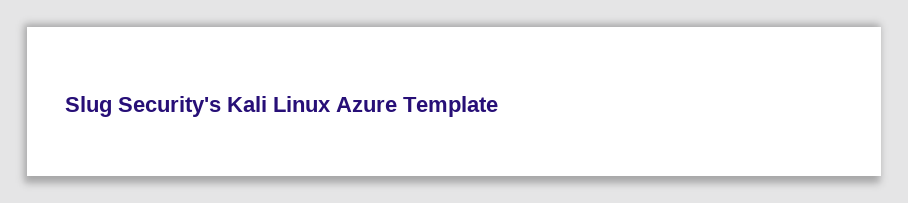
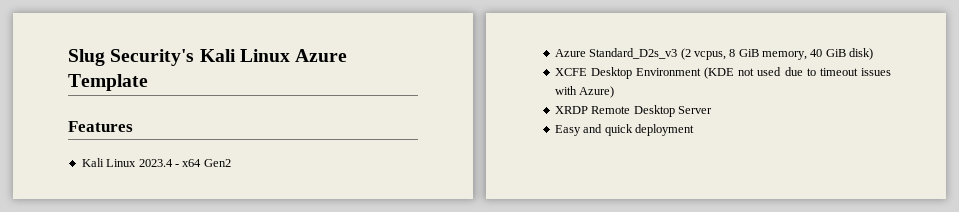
+ Features
+ Kali Linux 2023.4 - x64 Gen2
+ Azure Standard_D2s_v3 (2 vcpus, 8 GiB memory, 40 GiB disk)
+ XCFE Desktop Environment (KDE not used due to timeout issues with Azure)
+ XRDP Remote Desktop Server
+ Easy and quick deployment

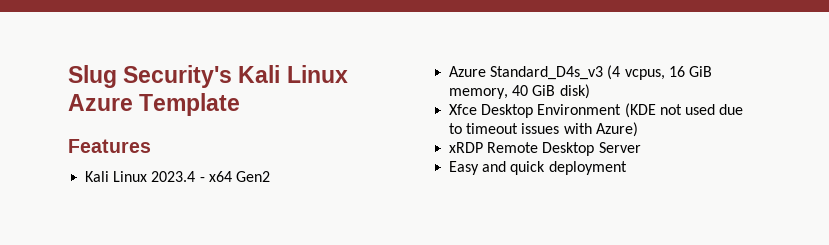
- Azure Standard_D2s_v3 (2 vcpus, 8 GiB memory, 40 GiB disk)
+ Azure Standard_D4s_v3 (4 vcpus, 16 GiB memory, 40 GiB disk)
- XCFE Desktop Environment (KDE not used due to timeout issues with Azure)
+ Xfce Desktop Environment (KDE not used due to timeout issues with Azure)
- XRDP Remote Desktop Server
+ xRDP Remote Desktop Server

